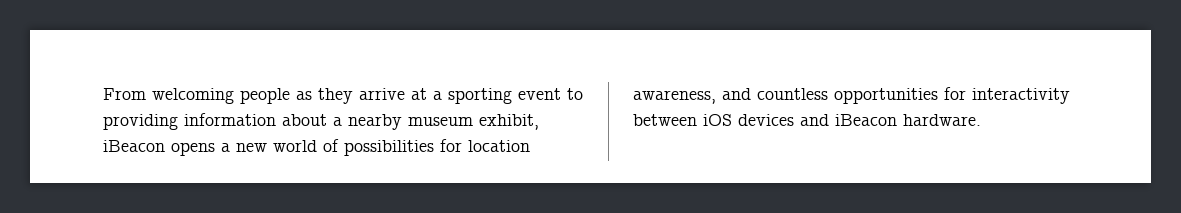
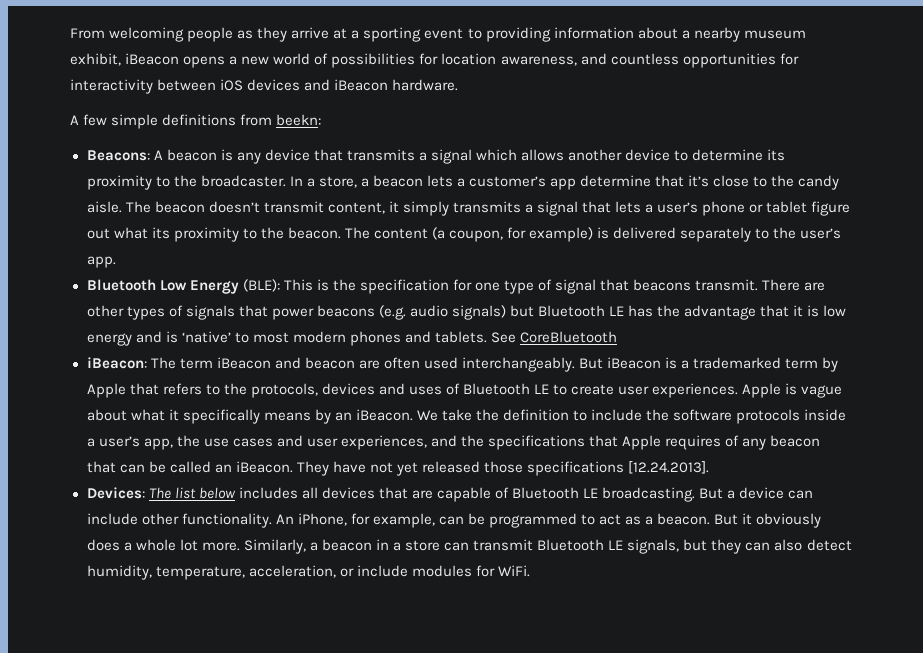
+ A few simple definitions from beekn:
+ Beacons: A beacon is any device that transmits a signal which allows another device to determine its proximity to the broadcaster. In a store, a beacon lets a customer’s app determine that it’s close to the candy aisle. The beacon doesn’t transmit content, it simply transmits a signal that lets a user’s phone or tablet figure out what its proximity to the beacon. The content (a coupon, for example) is delivered separately to the user’s app.
+ Bluetooth Low Energy (BLE): This is the specification for one type of signal that beacons transmit. There are other types of signals that power beacons (e.g. audio signals) but Bluetooth LE has the advantage that it is low energy and is ‘native’ to most modern phones and tablets. See CoreBluetooth
+ iBeacon: The term iBeacon and beacon are often used interchangeably. But iBeacon is a trademarked term by Apple that refers to the protocols, devices and uses of Bluetooth LE to create user experiences. Apple is vague about what it specifically means by an iBeacon. We take the definition to include the software protocols inside a user’s app, the use cases and user experiences, and the specifications that Apple requires of any beacon that can be called an iBeacon. They have not yet released those specifications [12.24.2013].
+ Devices: The list below includes all devices that are capable of Bluetooth LE broadcasting. But a device can include other functionality. An iPhone, for example, can be programmed to act as a beacon. But it obviously does a whole lot more. Similarly, a beacon in a store can transmit Bluetooth LE signals, but they can also detect humidity, temperature, acceleration, or include modules for WiFi.

